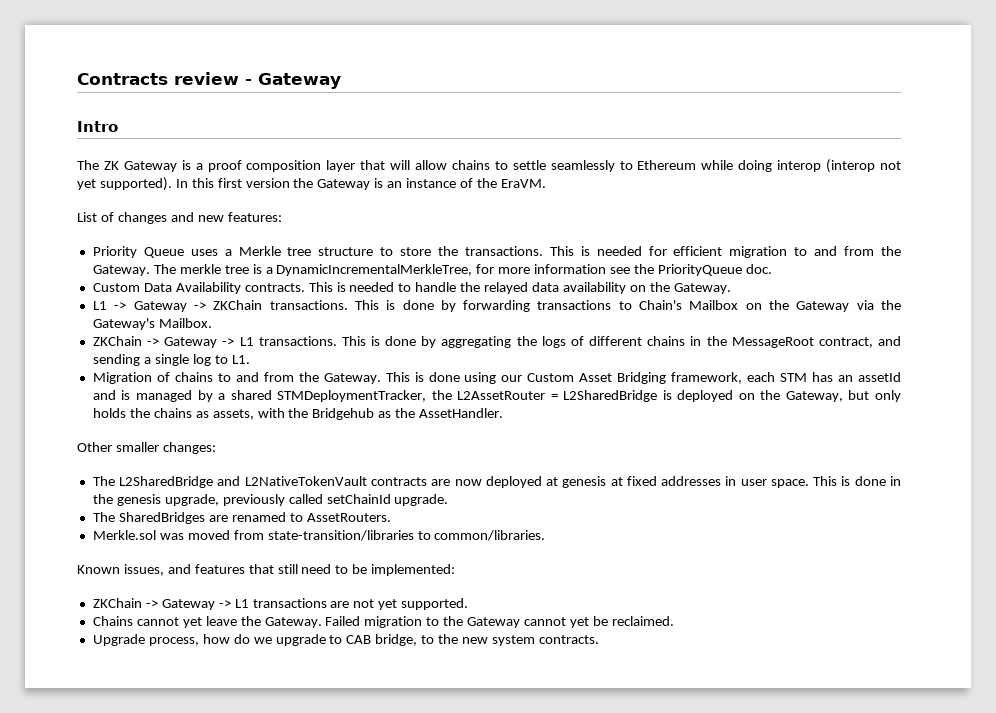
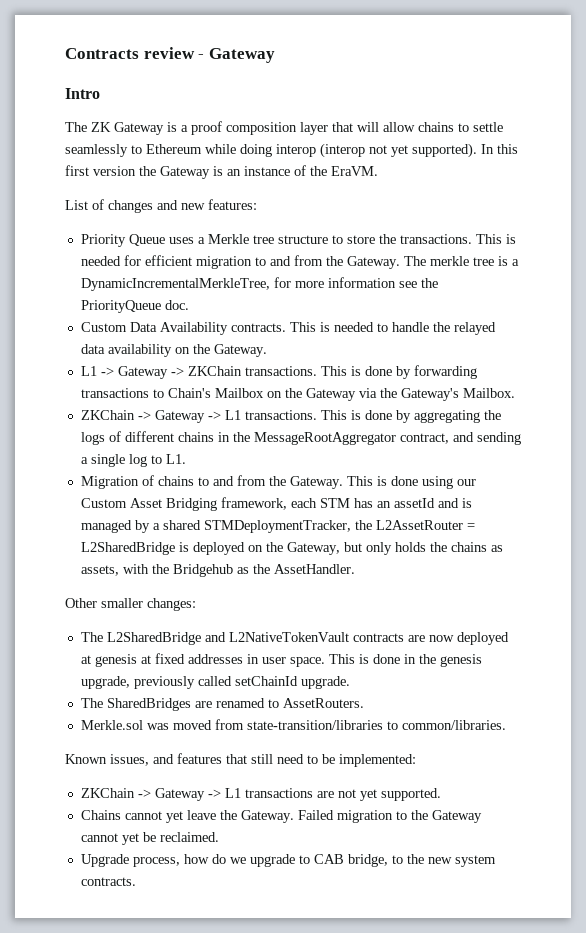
- This is done by aggregating the logs of different chains in the MessageRoot contract, and sending a single log to L1.
+ This is done by aggregating the logs of different chains in the MessageRootAggregator contract, and sending a single log to L1.

